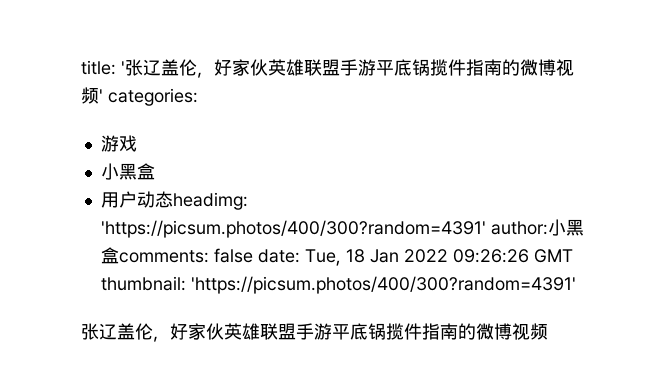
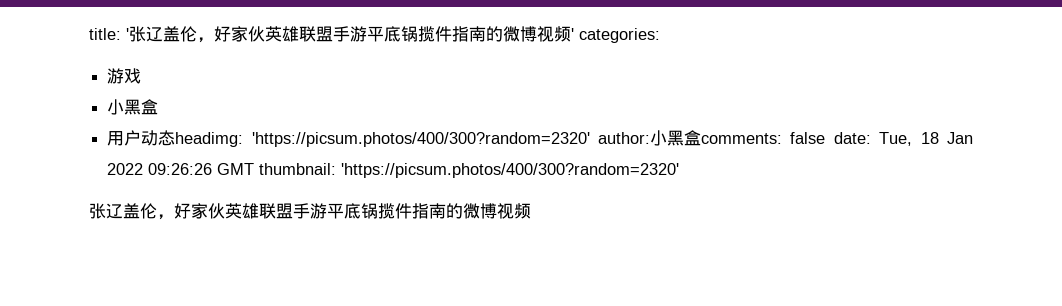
- 用户动态headimg: 'https://picsum.photos/400/300?random=4391' author:小黑盒comments: false date: Tue, 18 Jan 2022 09:26:26 GMT thumbnail: 'https://picsum.photos/400/300?random=4391'
+ 用户动态headimg: 'https://picsum.photos/400/300?random=2320' author:小黑盒comments: false date: Tue, 18 Jan 2022 09:26:26 GMT thumbnail: 'https://picsum.photos/400/300?random=2320'

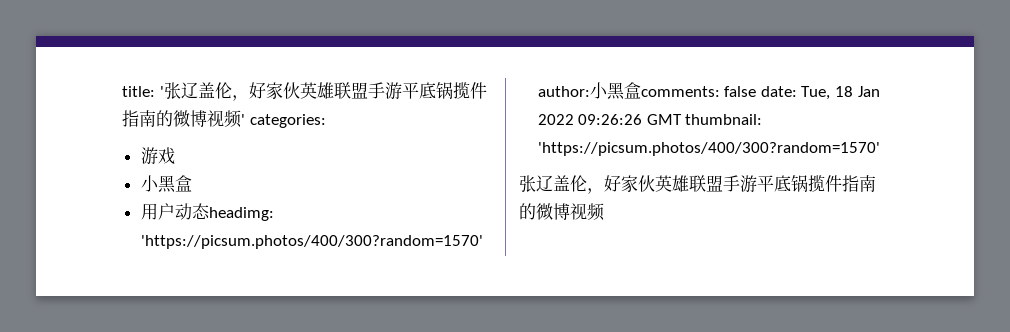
- 用户动态headimg: 'https://picsum.photos/400/300?random=2320' author:小黑盒comments: false date: Tue, 18 Jan 2022 09:26:26 GMT thumbnail: 'https://picsum.photos/400/300?random=2320'
+ 用户动态headimg: 'https://picsum.photos/400/300?random=1570' author:小黑盒comments: false date: Tue, 18 Jan 2022 09:26:26 GMT thumbnail: 'https://picsum.photos/400/300?random=1570'

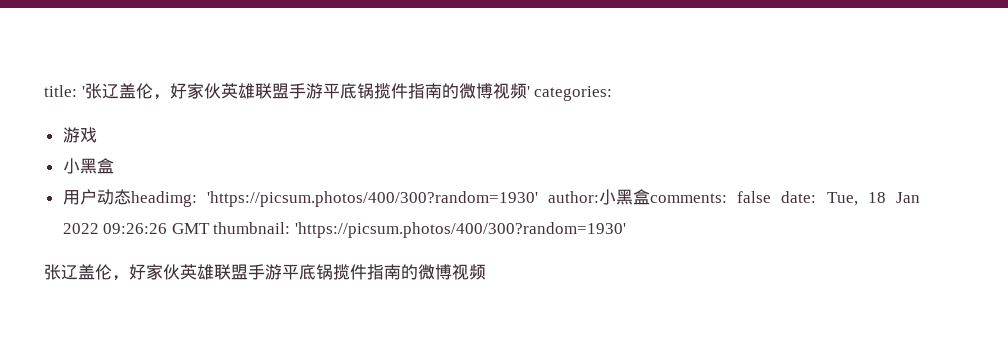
- 用户动态headimg: 'https://picsum.photos/400/300?random=1570' author:小黑盒comments: false date: Tue, 18 Jan 2022 09:26:26 GMT thumbnail: 'https://picsum.photos/400/300?random=1570'
+ 用户动态headimg: 'https://picsum.photos/400/300?random=1930' author:小黑盒comments: false date: Tue, 18 Jan 2022 09:26:26 GMT thumbnail: 'https://picsum.photos/400/300?random=1930'

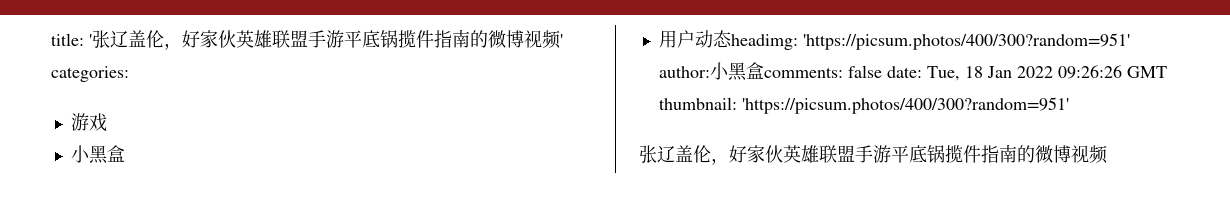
- 用户动态headimg: 'https://picsum.photos/400/300?random=1930' author:小黑盒comments: false date: Tue, 18 Jan 2022 09:26:26 GMT thumbnail: 'https://picsum.photos/400/300?random=1930'
+ 用户动态headimg: 'https://picsum.photos/400/300?random=951' author:小黑盒comments: false date: Tue, 18 Jan 2022 09:26:26 GMT thumbnail: 'https://picsum.photos/400/300?random=951'

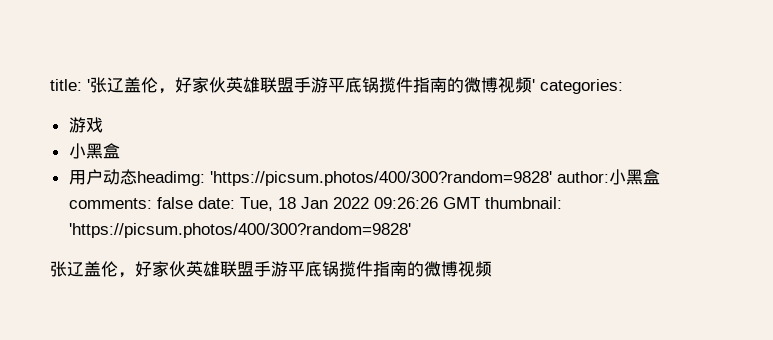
- 用户动态headimg: 'https://picsum.photos/400/300?random=951' author:小黑盒comments: false date: Tue, 18 Jan 2022 09:26:26 GMT thumbnail: 'https://picsum.photos/400/300?random=951'
+ 用户动态headimg: 'https://picsum.photos/400/300?random=9828' author:小黑盒comments: false date: Tue, 18 Jan 2022 09:26:26 GMT thumbnail: 'https://picsum.photos/400/300?random=9828'

